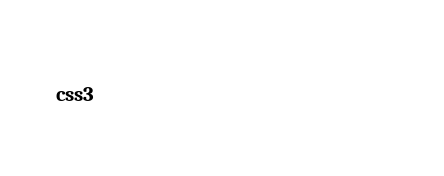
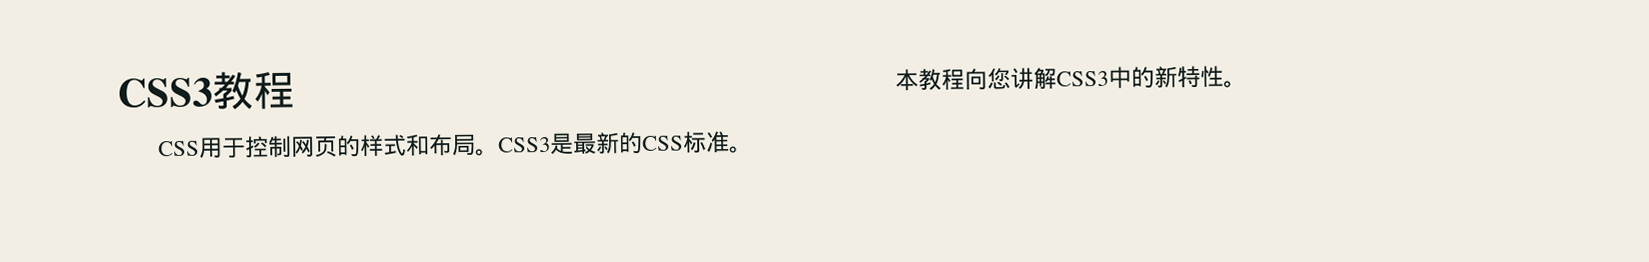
- css3
+ CSS3教程
+ CSS用于控制网页的样式和布局。CSS3是最新的CSS标准。
+ 本教程向您讲解CSS3中的新特性。

